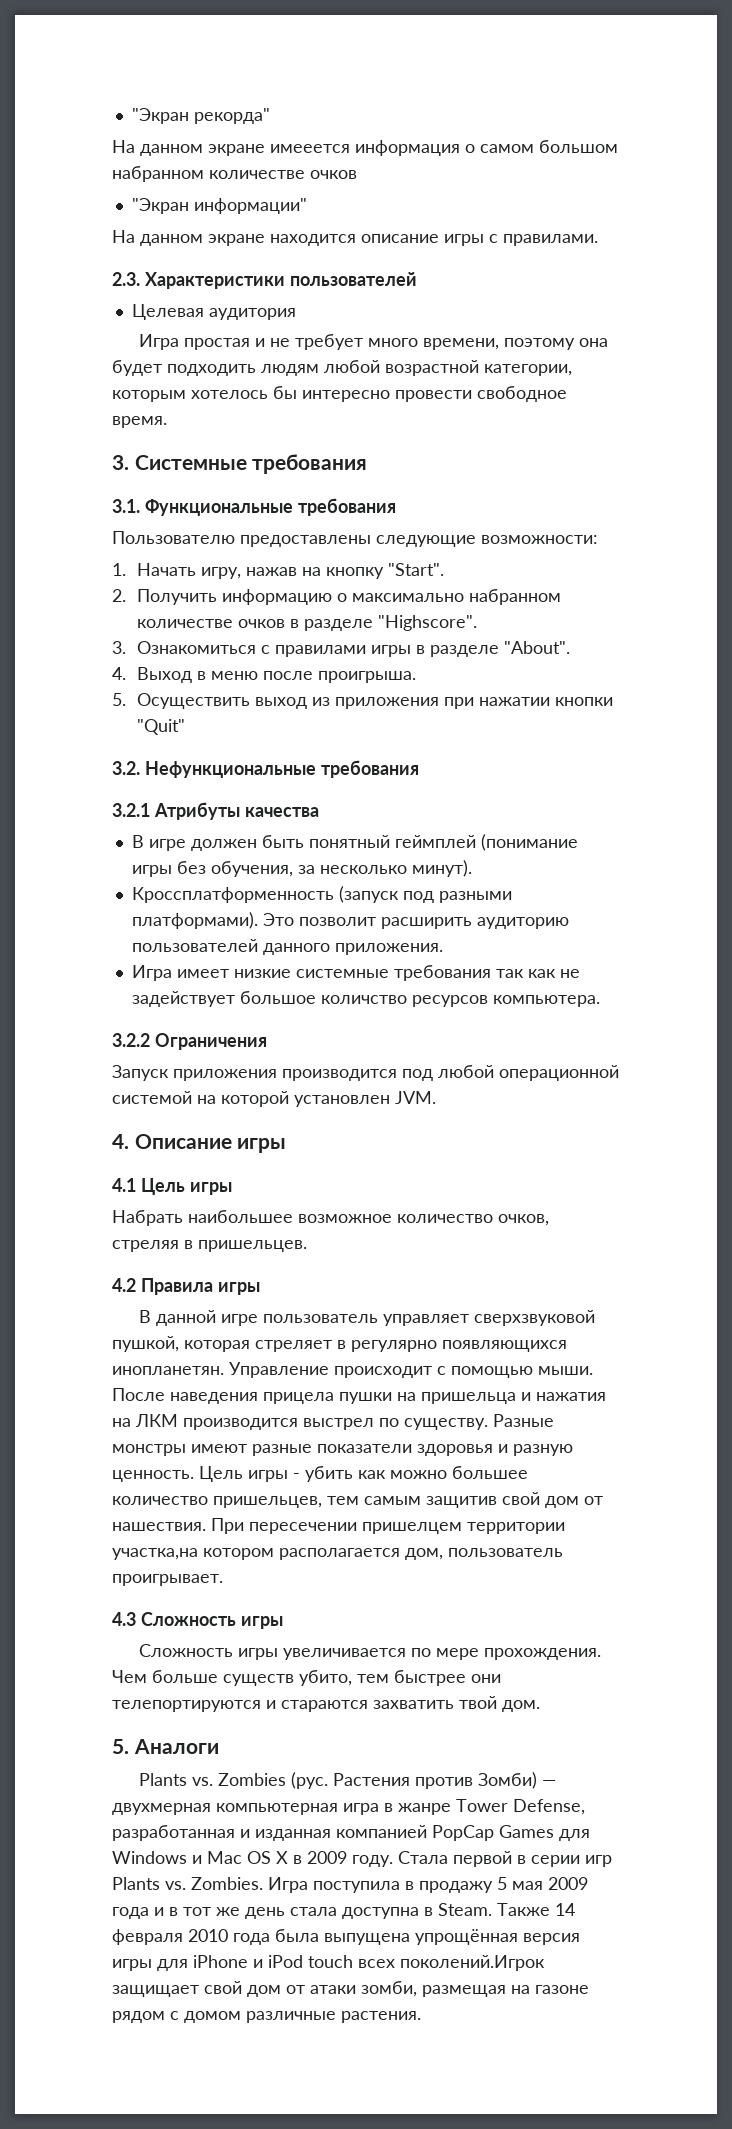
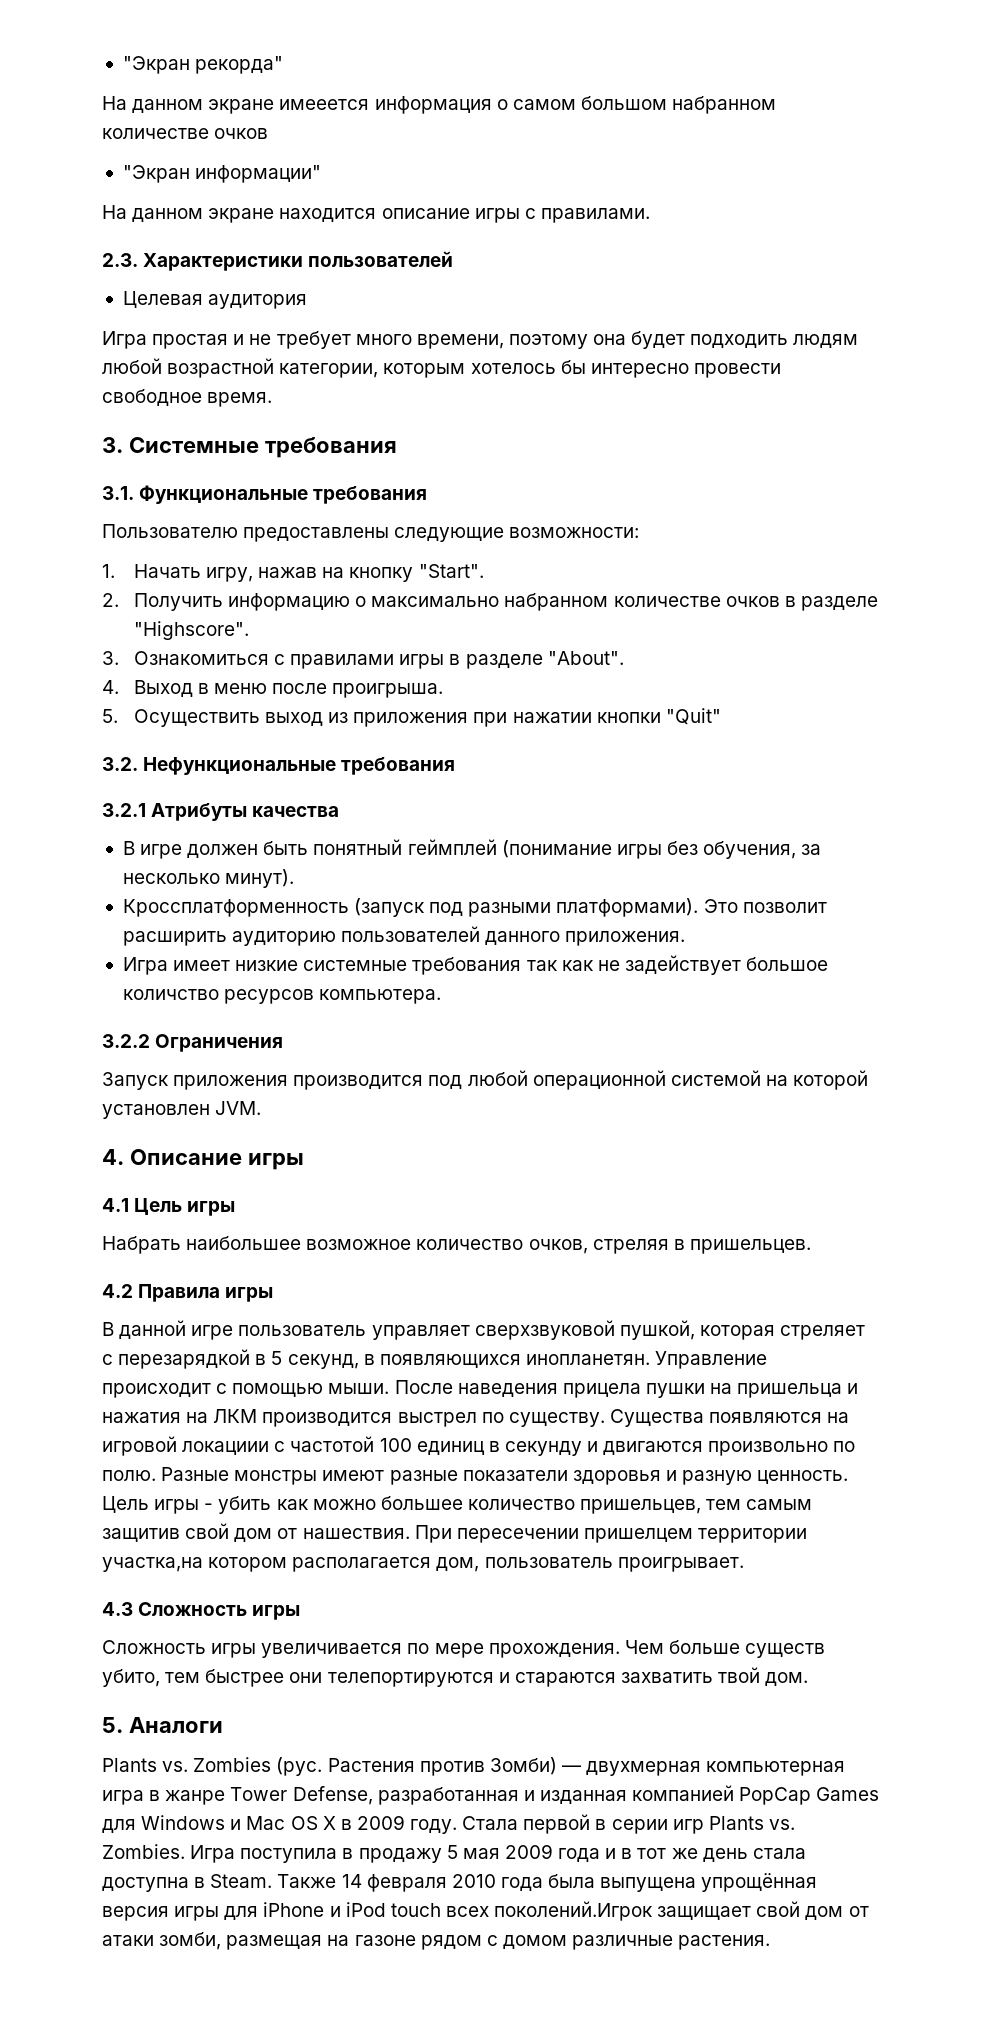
- В данной игре пользователь управляет сверхзвуковой пушкой, которая стреляет в регулярно появляющихся инопланетян.
+ В данной игре пользователь управляет сверхзвуковой пушкой, которая стреляет с перезарядкой в 5 секунд, в появляющихся инопланетян.
+ Существа появляются на игровой локациии с частотой 100 единиц в секунду и двигаются произвольно по полю.

